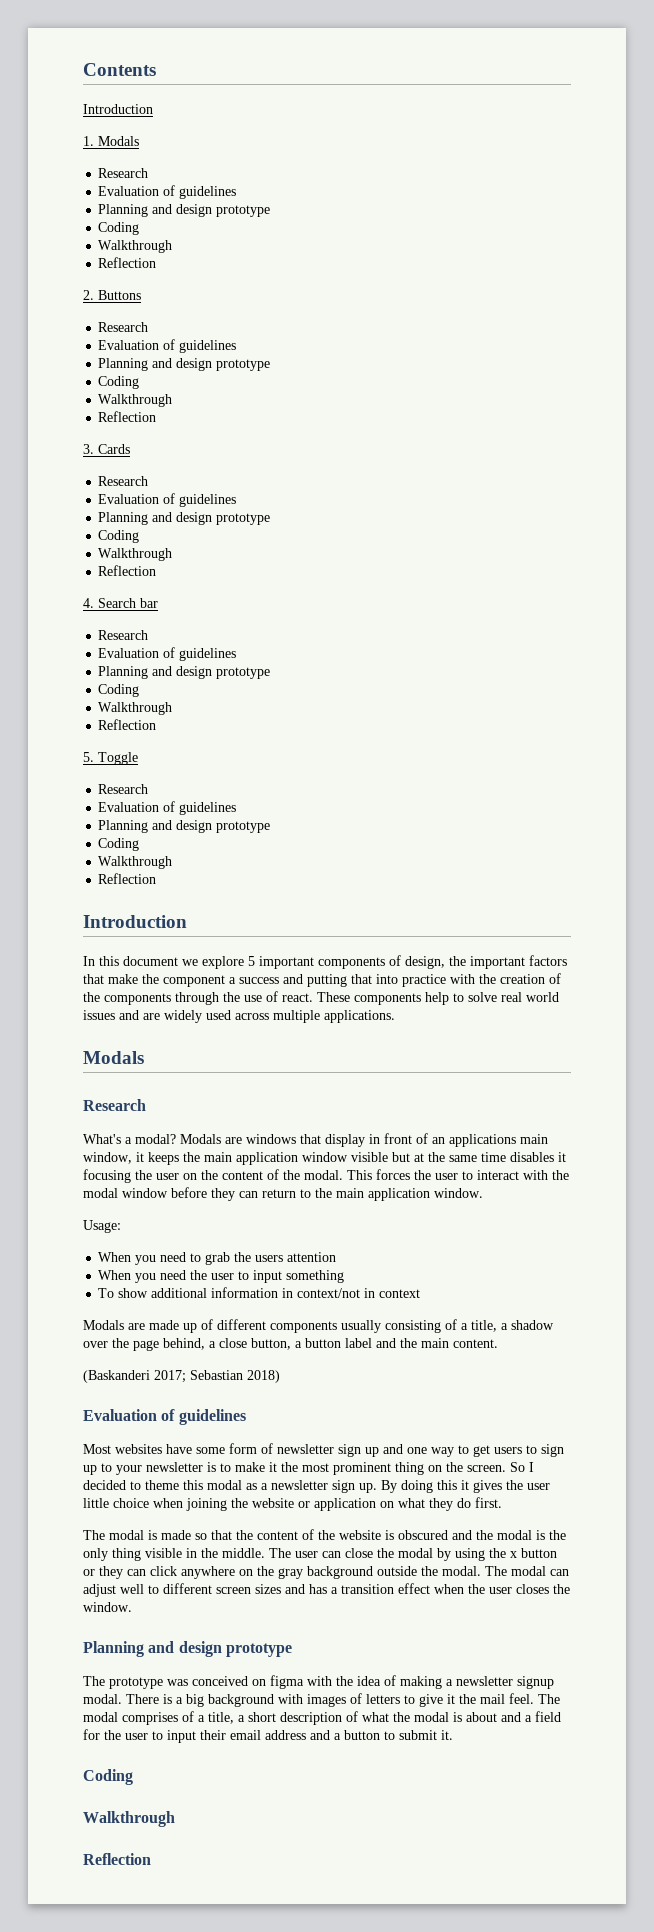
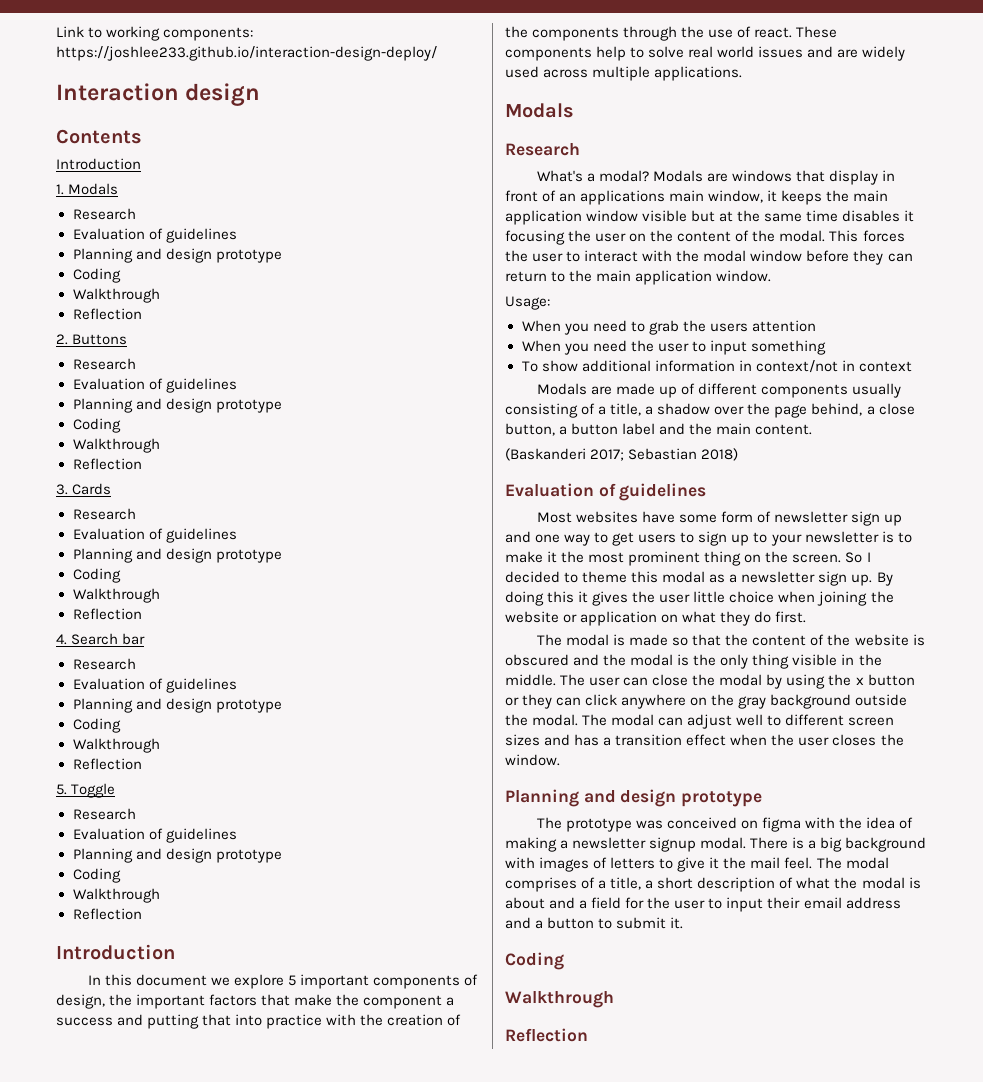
+ Link to working components: https://joshlee233.github.io/interaction-design-deploy/
+ Interaction design

